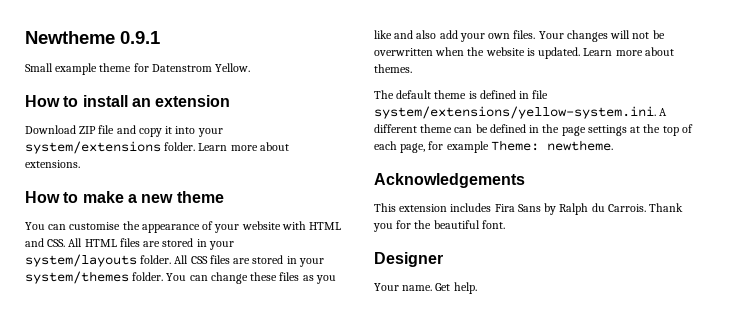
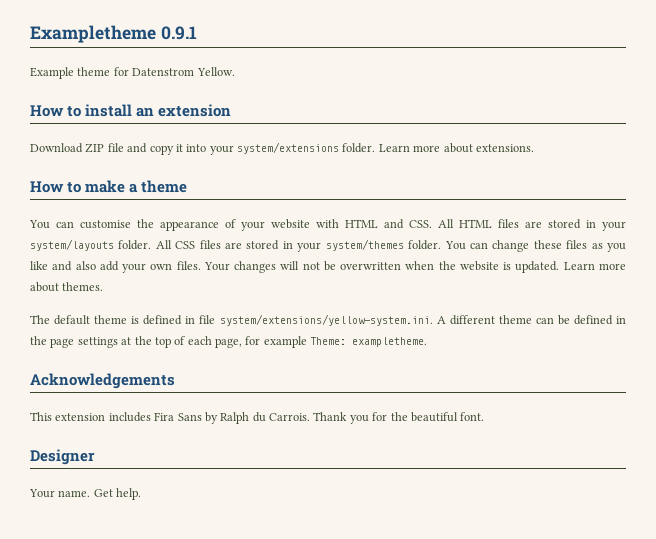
- Newtheme 0.9.1
+ Exampletheme 0.9.1
- Small example theme for Datenstrom Yellow.
+ Example theme for Datenstrom Yellow.
- How to make a new theme
+ How to make a theme
- The default theme is defined in file system/extensions/yellow-system.ini. A different theme can be defined in the page settings at the top of each page, for example Theme: newtheme.
+ The default theme is defined in file system/extensions/yellow-system.ini. A different theme can be defined in the page settings at the top of each page, for example Theme: exampletheme.

